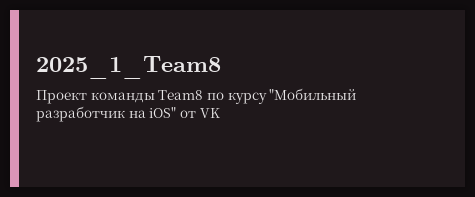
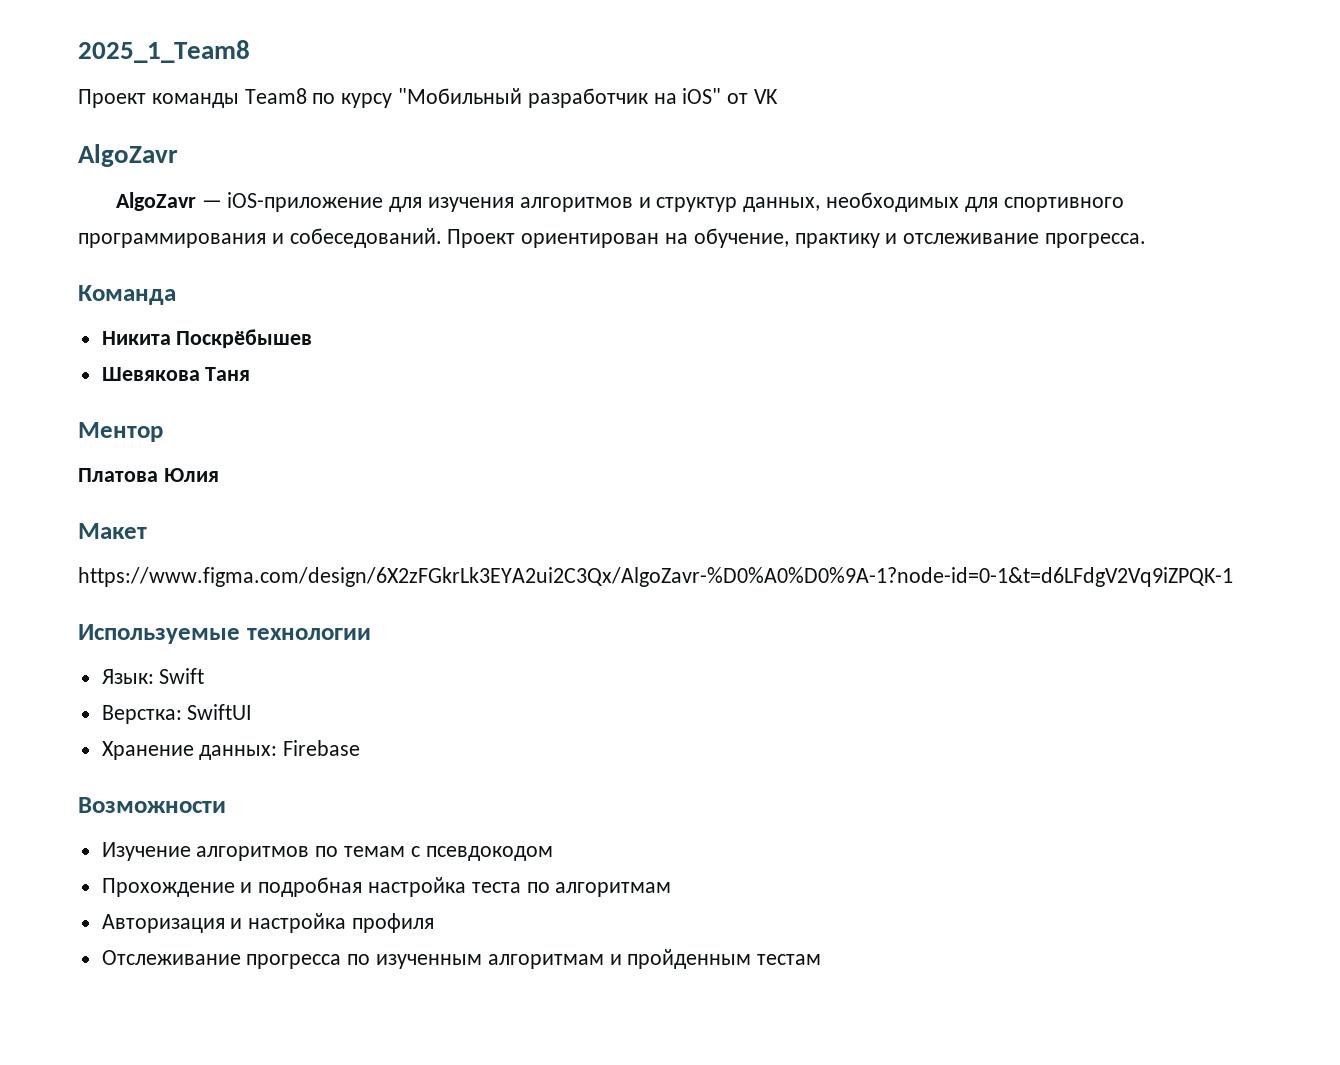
  Проект команды Team8 по курсу "Мобильный разработчик на iOS" от VK
+ AlgoZavr
+ AlgoZavr — iOS-приложение для изучения алгоритмов и структур данных, необходимых для спортивного программирования и собеседований. Проект ориентирован на обучение, практику и отслеживание прогресса.
+ Команда
+ Никита Поскрёбышев
+ Шевякова Таня
+ Ментор
+ Платова Юлия
+ Макет
+ https://www.figma.com/design/6X2zFGkrLk3EYA2ui2C3Qx/AlgoZavr-%D0%A0%D0%9A-1?node-id=0-1&t=d6LFdgV2Vq9iZPQK-1
+ Используемые технологии
+ Язык: Swift
+ Верстка: SwiftUI
+ Хранение данных: Firebase
+ Возможности
+ Изучение алгоритмов по темам с псевдокодом
+ Прохождение и подробная настройка теста по алгоритмам
+ Авторизация и настройка профиля
+ Отслеживание прогресса по изученным алгоритмам и пройденным тестам

